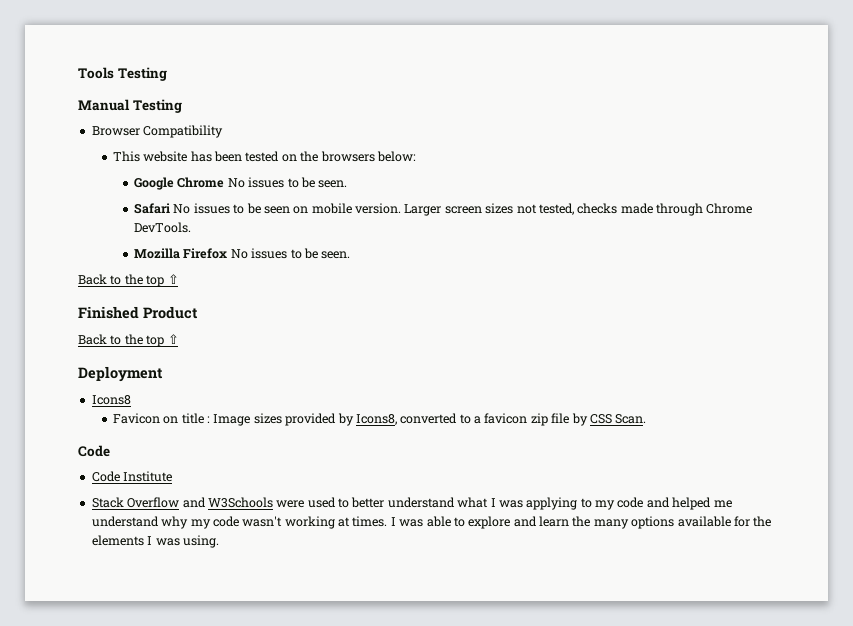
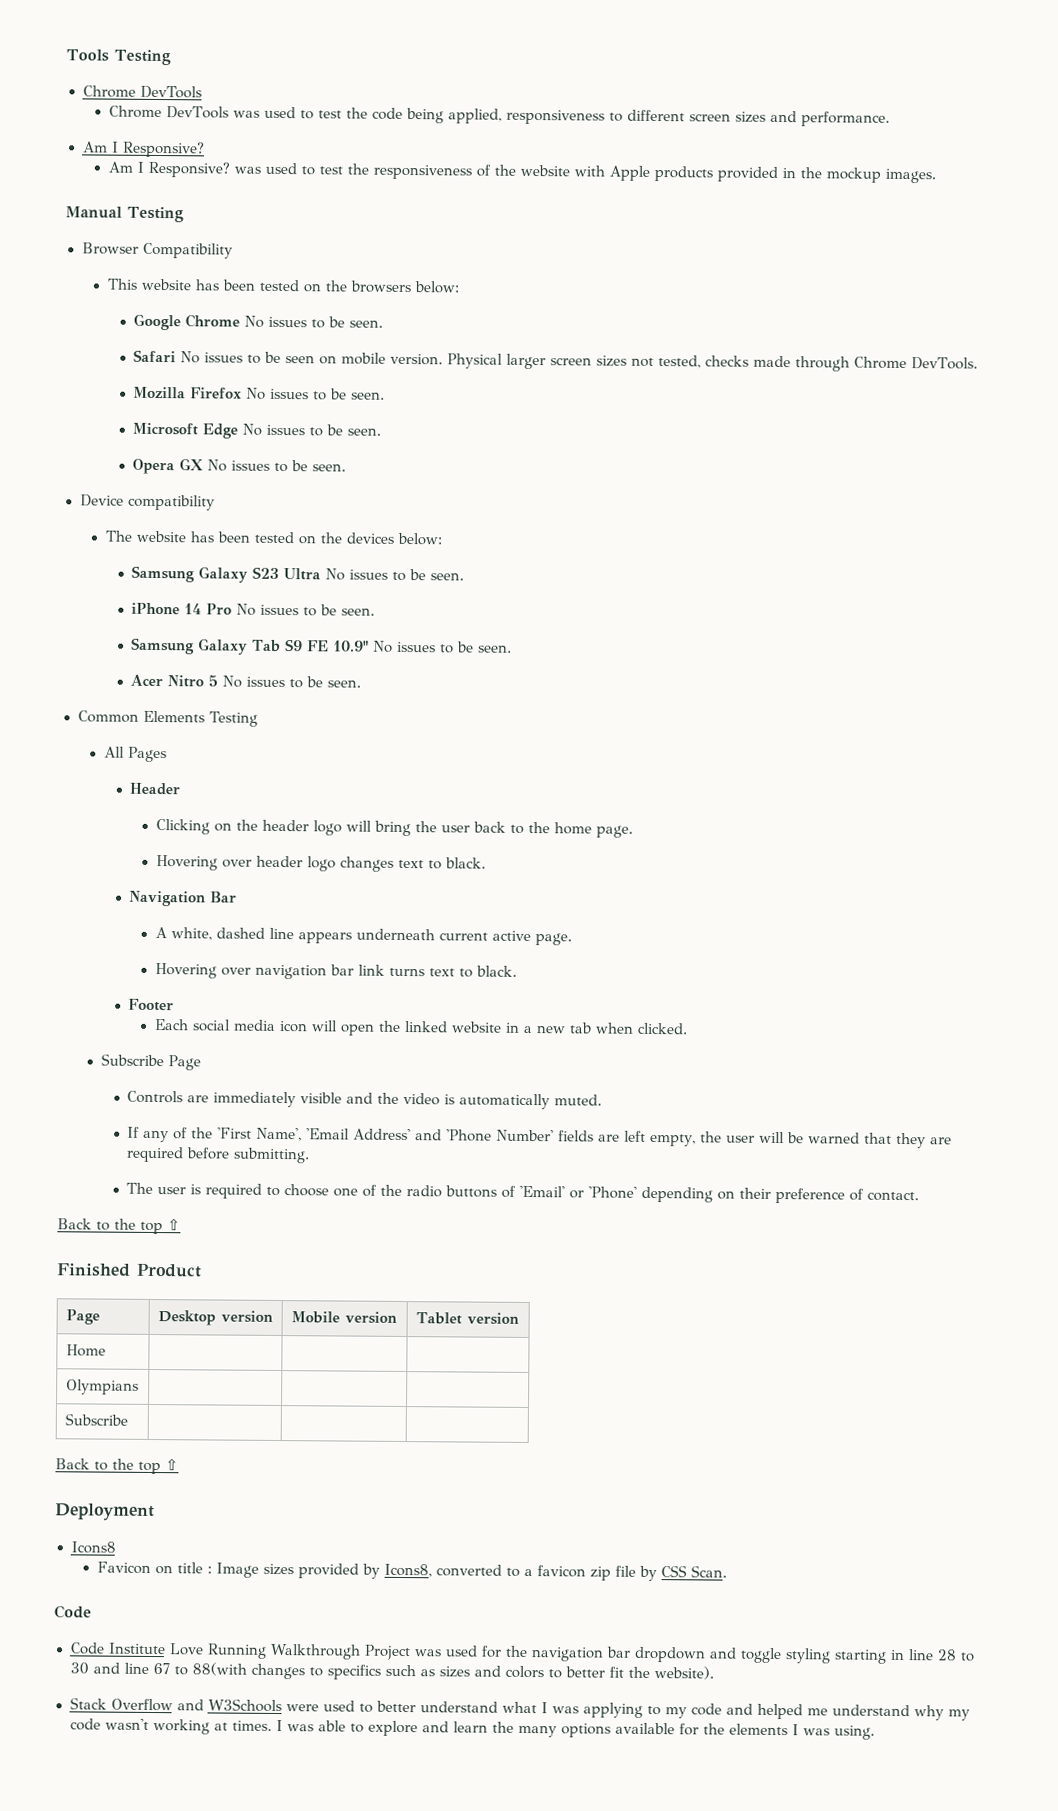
  Tools Testing
+ Chrome DevTools
+ Chrome DevTools was used to test the code being applied, responsiveness to different screen sizes and performance.
+ Am I Responsive?
+ Am I Responsive? was used to test the responsiveness of the website with Apple products provided in the mockup images.
- Larger screen sizes not tested, checks made through Chrome DevTools.
+ Physical larger screen sizes not tested, checks made through Chrome DevTools.
+ Microsoft Edge No issues to be seen.
+ Opera GX No issues to be seen.
+ Device compatibility
+ The website has been tested on the devices below:
+ Samsung Galaxy S23 Ultra No issues to be seen.
+ iPhone 14 Pro No issues to be seen.
+ Samsung Galaxy Tab S9 FE 10.9" No issues to be seen.
+ Acer Nitro 5 No issues to be seen.
+ Common Elements Testing
+ All Pages
+ Header
+ Clicking on the header logo will bring the user back to the home page.
+ Hovering over header logo changes text to black.
+ Navigation Bar
+ A white, dashed line appears underneath current active page.
+ Hovering over navigation bar link turns text to black.
+ Footer
+ Each social media icon will open the linked website in a new tab when clicked.
+ Subscribe Page
+ Controls are immediately visible and the video is automatically muted.
+ If any of the 'First Name', 'Email Address' and 'Phone Number' fields are left empty, the user will be warned that they are required before submitting.
+ The user is required to choose one of the radio buttons of 'Email' or 'Phone' depending on their preference of contact.
+ Page | Desktop version | Mobile version | Tablet version
+ Home | | |
+ Olympians | | |
+ Subscribe | | |
- Code Institute
+ Code Institute Love Running Walkthrough Project was used for the navigation bar dropdown and toggle styling starting in line 28 to 30 and line 67 to 88(with changes to specifics such as sizes and colors to better fit the website).

